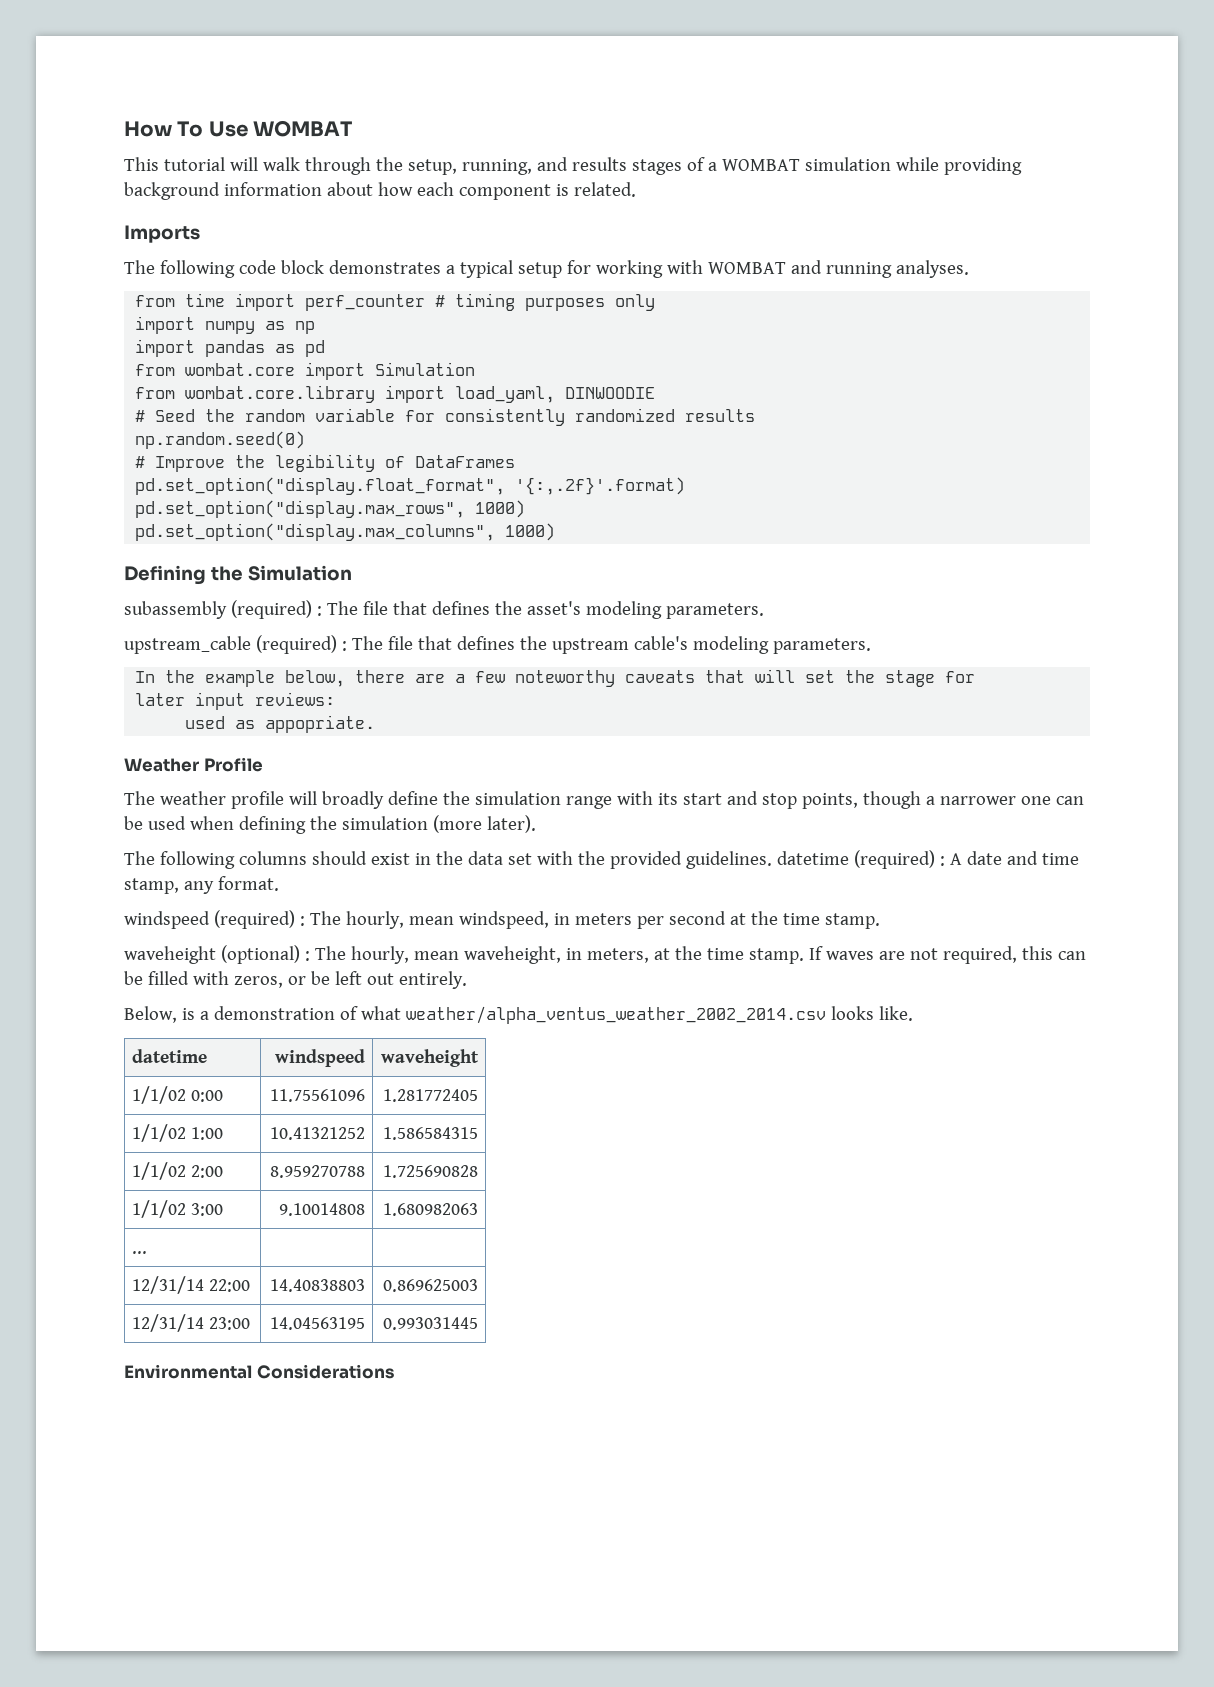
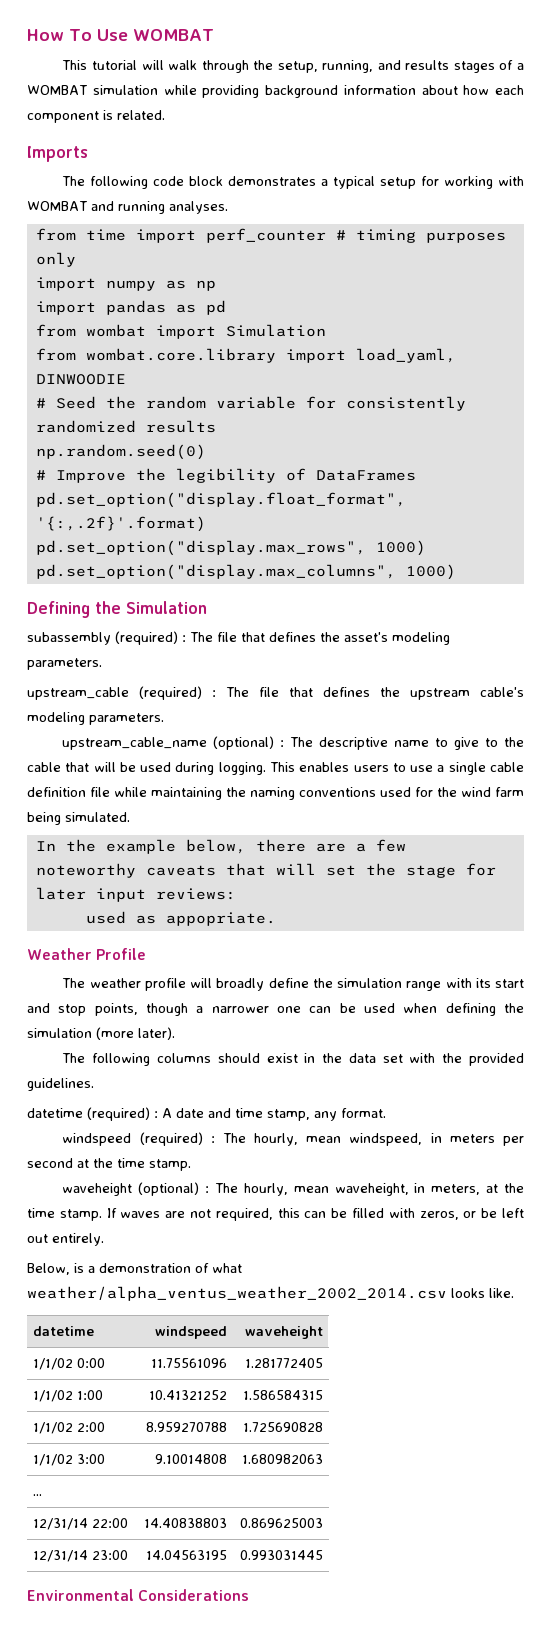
- from wombat.core import Simulation
+ from wombat import Simulation
+ upstream_cable_name (optional) : The descriptive name to give to the cable that will be used during logging. This enables users to use a single cable definition file while maintaining the naming conventions used for the wind farm being simulated.
- The following columns should exist in the data set with the provided guidelines. datetime (required) : A date and time stamp, any format.
+ The following columns should exist in the data set with the provided guidelines.
+ datetime (required) : A date and time stamp, any format.

